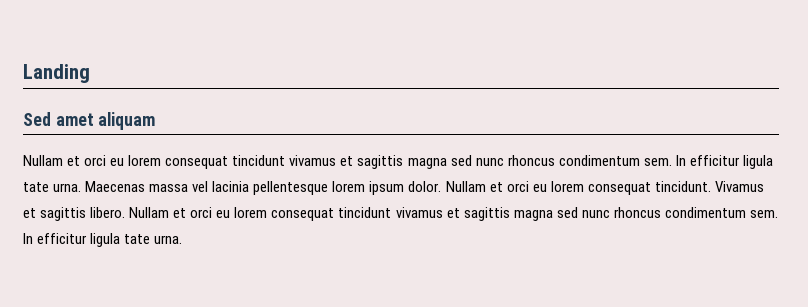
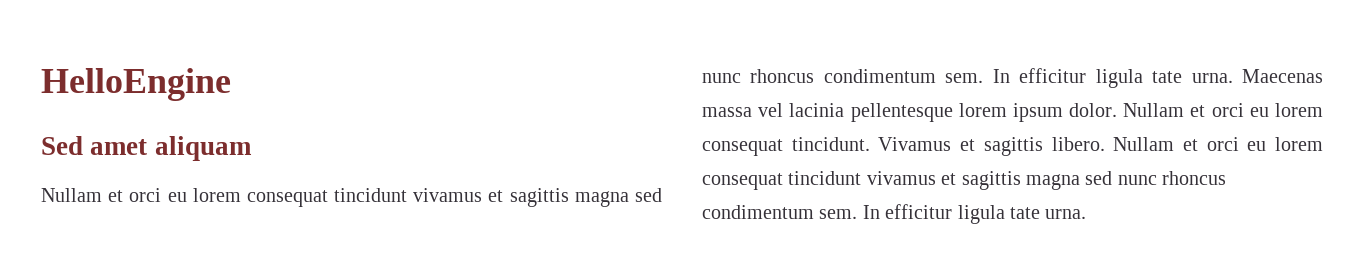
- Landing
+ HelloEngine

